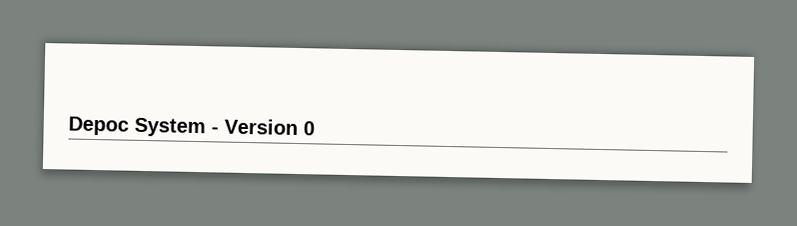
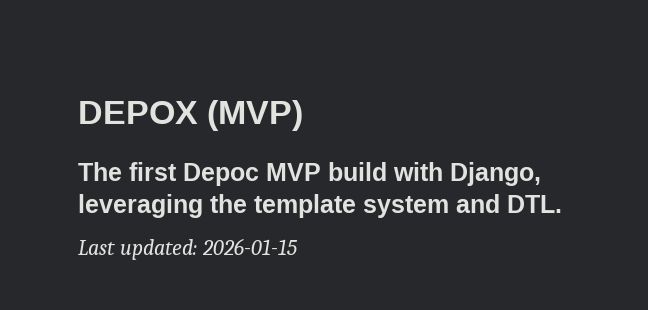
- Depoc System - Version 0
+ DEPOX (MVP)
+ The first Depoc MVP build with Django, leveraging the template system and DTL.
+ Last updated: 2026-01-15

